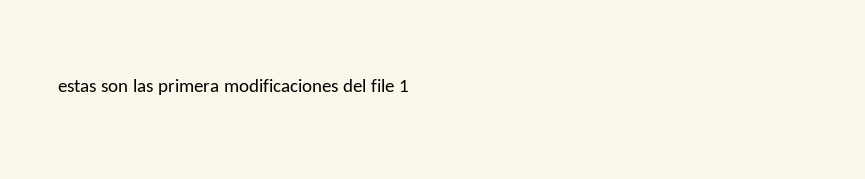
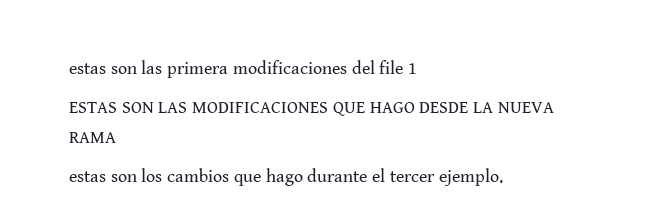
+ ESTAS SON LAS MODIFICACIONES QUE HAGO DESDE LA NUEVA RAMA
+ estas son los cambios que hago durante el tercer ejemplo.

